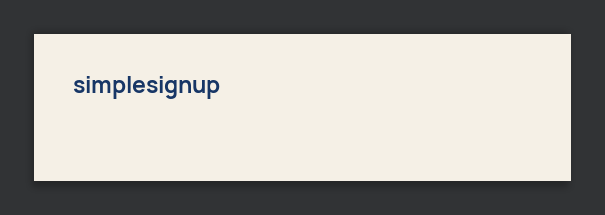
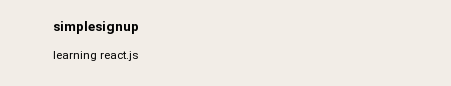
+ learning react.js

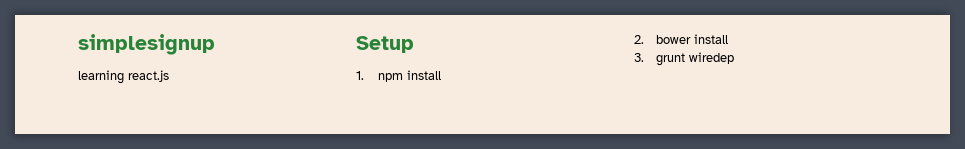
+ Setup
+ 1. npm install
+ 2. bower install
+ 3. grunt wiredep

